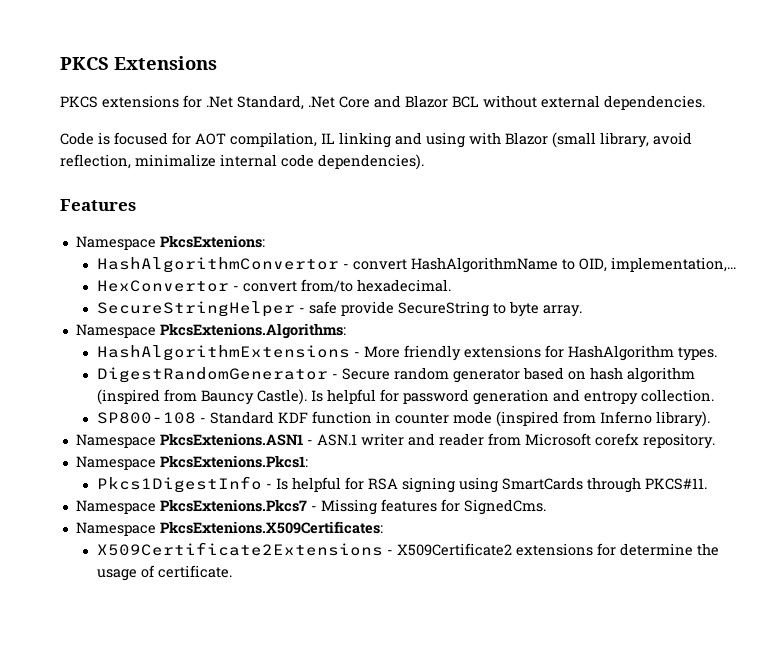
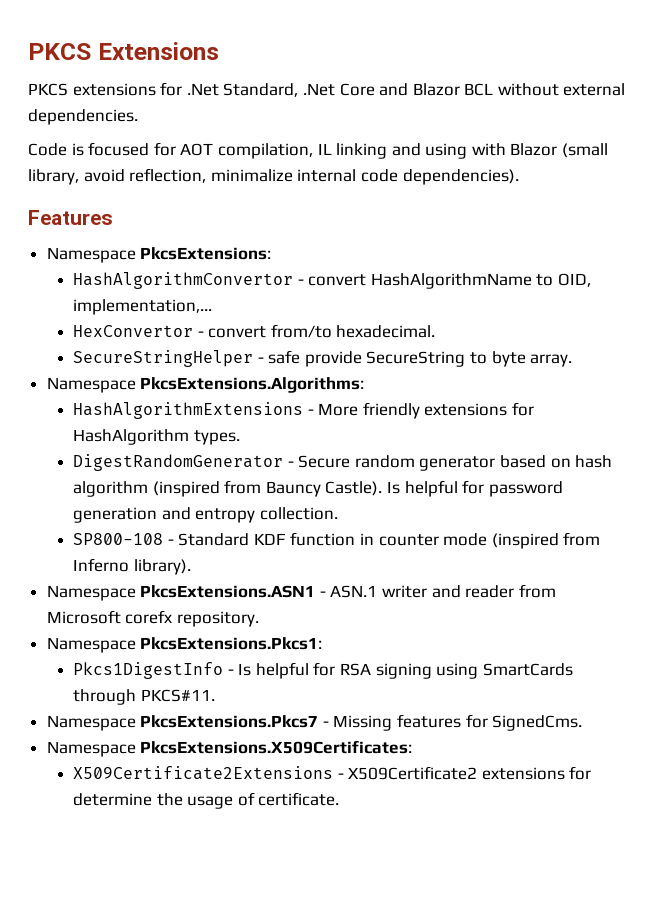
- Namespace PkcsExtenions:
+ Namespace PkcsExtensions:
- Namespace PkcsExtenions.Algorithms:
+ Namespace PkcsExtensions.Algorithms:
- Namespace PkcsExtenions.ASN1 - ASN.1 writer and reader from Microsoft corefx repository.
+ Namespace PkcsExtensions.ASN1 - ASN.1 writer and reader from Microsoft corefx repository.
- Namespace PkcsExtenions.Pkcs1:
+ Namespace PkcsExtensions.Pkcs1:
- Namespace PkcsExtenions.Pkcs7 - Missing features for SignedCms.
+ Namespace PkcsExtensions.Pkcs7 - Missing features for SignedCms.
- Namespace PkcsExtenions.X509Certificates:
+ Namespace PkcsExtensions.X509Certificates:

